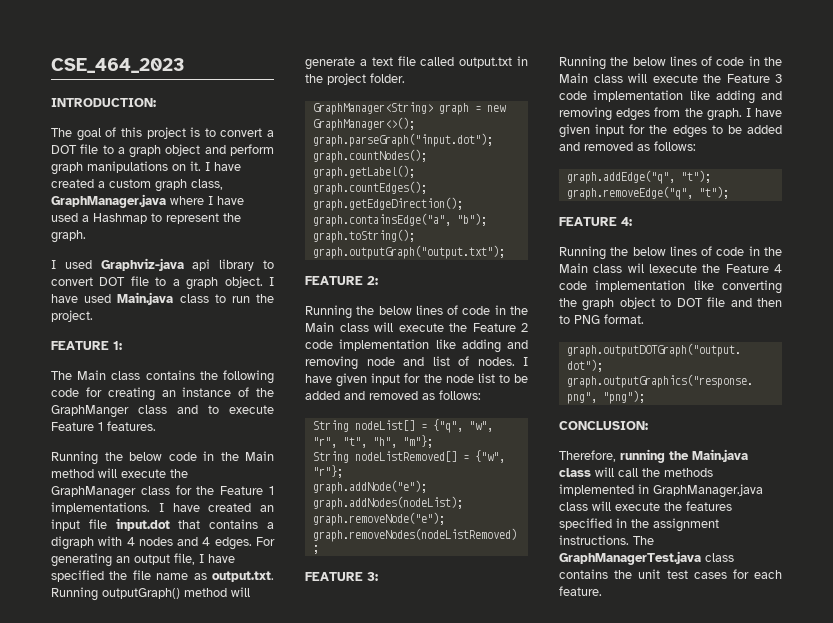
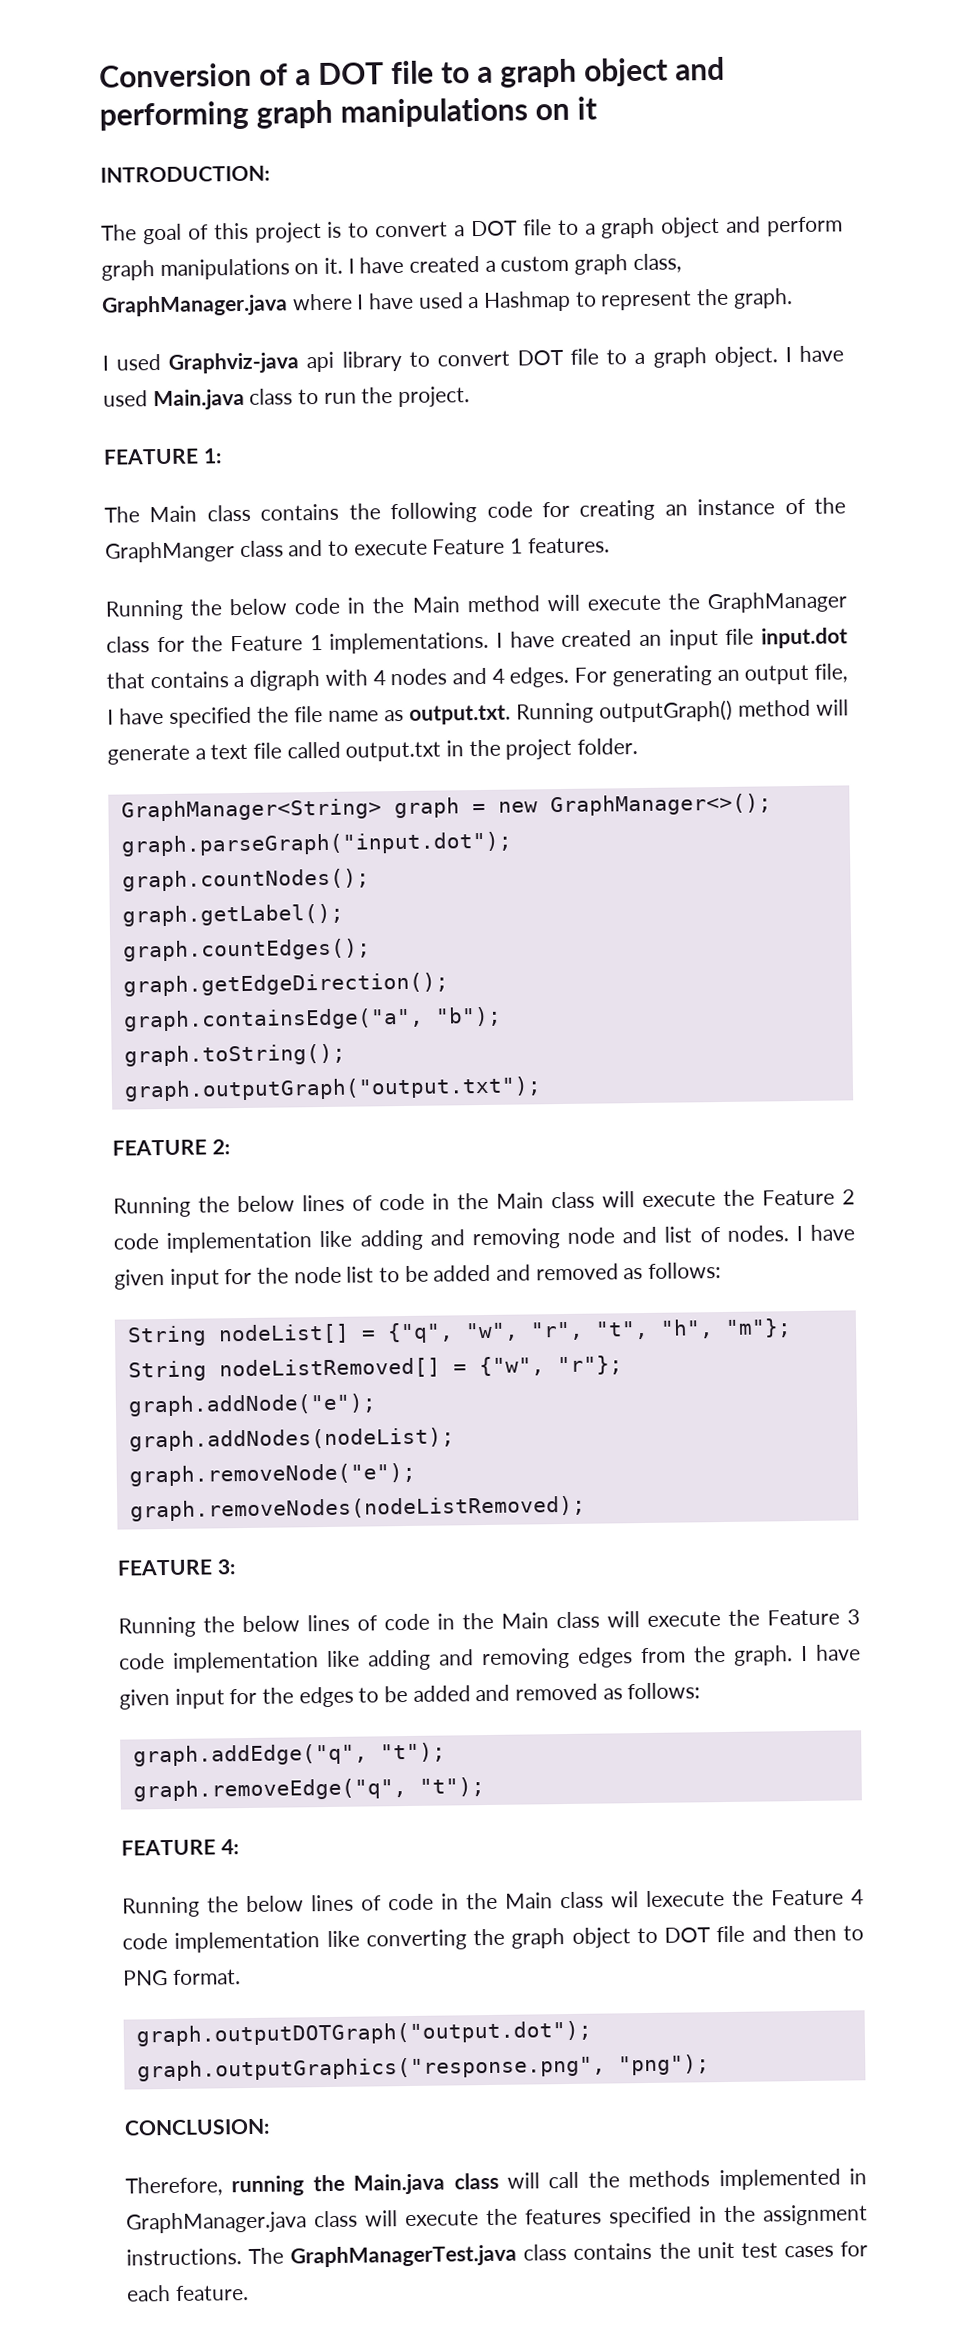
- CSE_464_2023
+ Conversion of a DOT file to a graph object and performing graph manipulations on it

